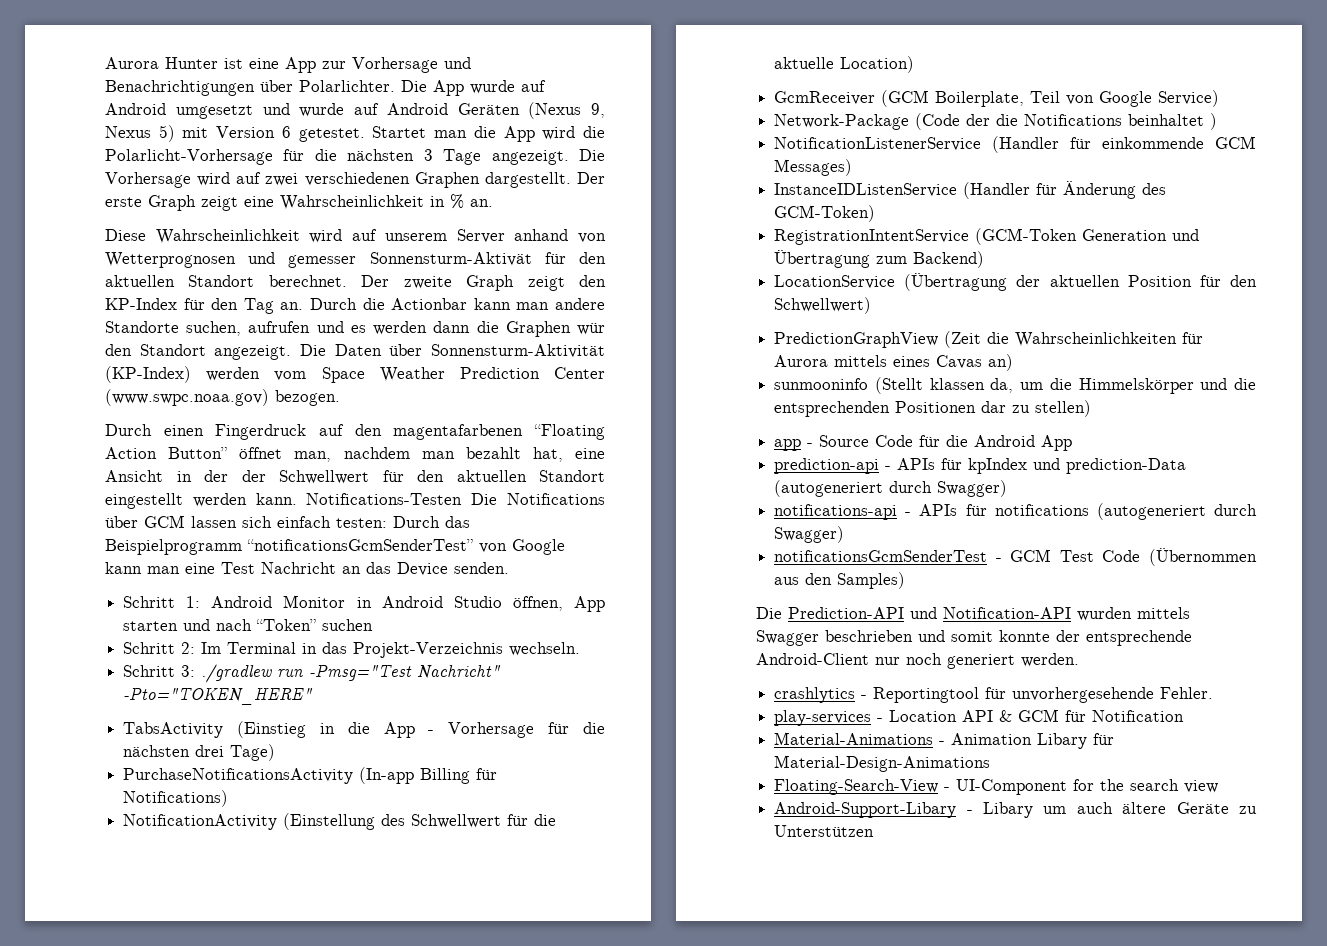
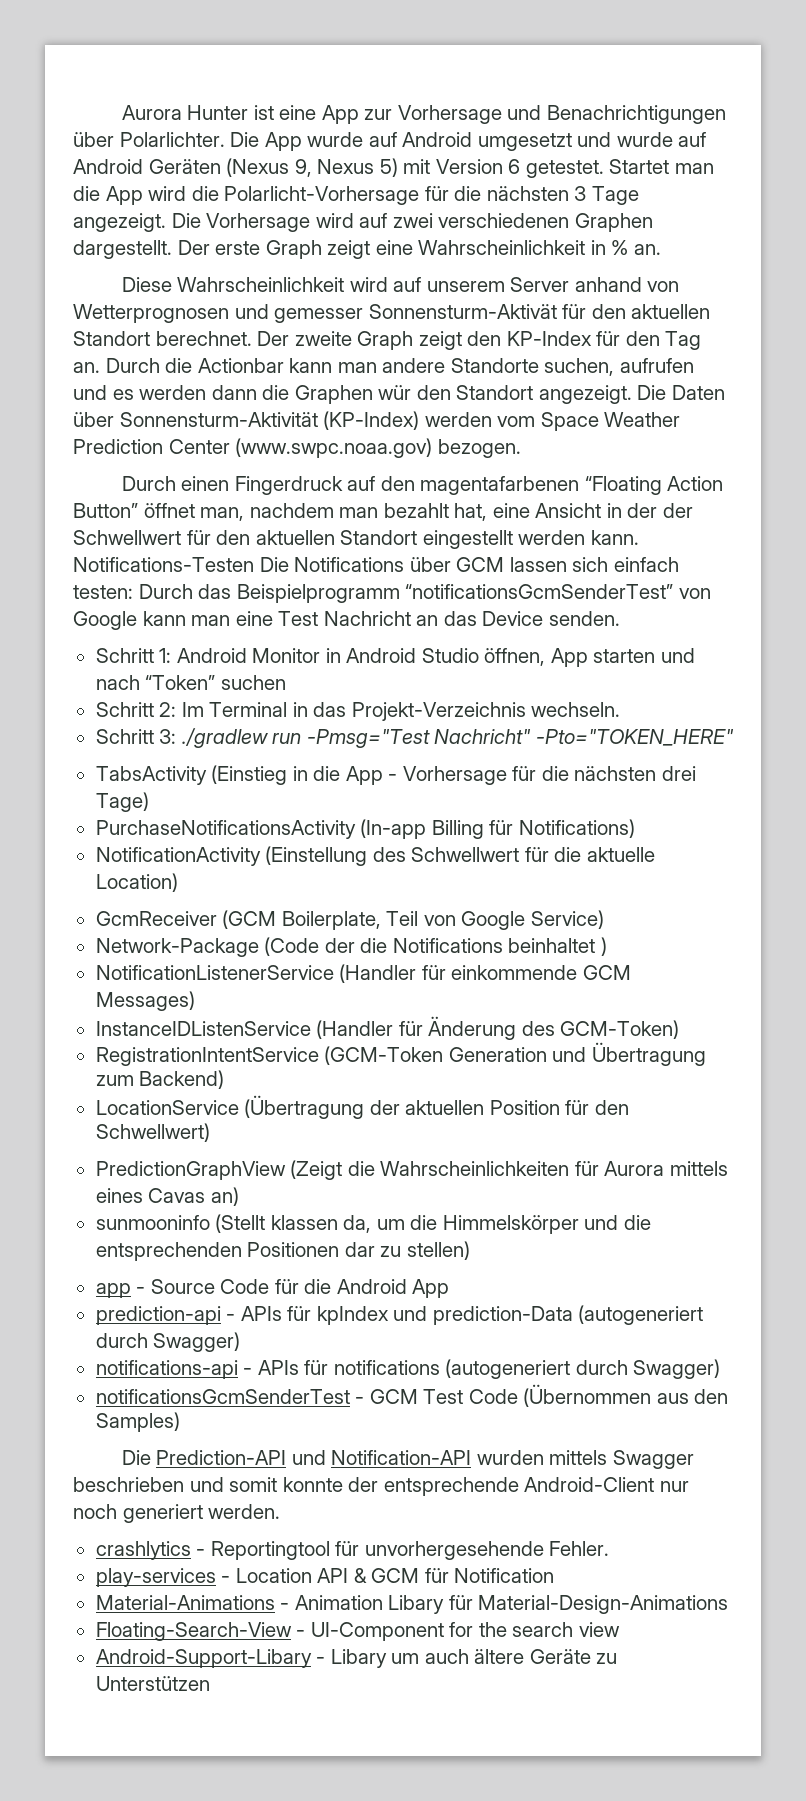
- PredictionGraphView (Zeit die Wahrscheinlichkeiten für Aurora mittels eines Cavas an)
+ PredictionGraphView (Zeigt die Wahrscheinlichkeiten für Aurora mittels eines Cavas an)

